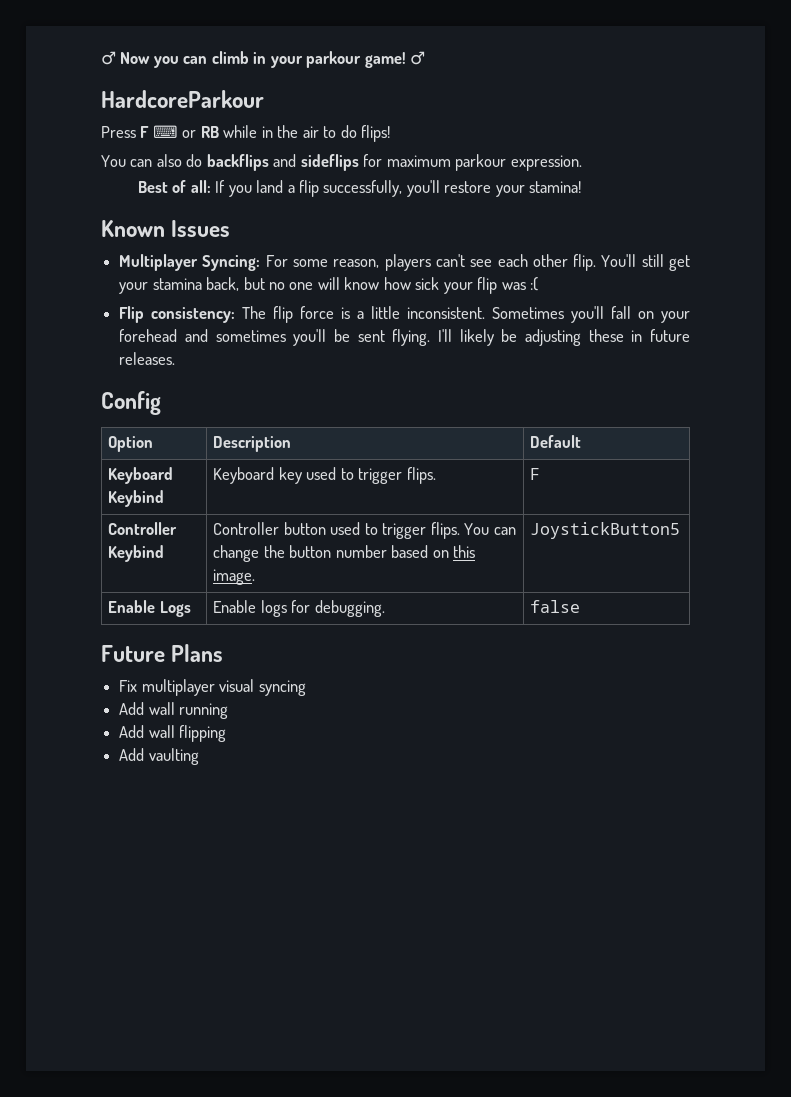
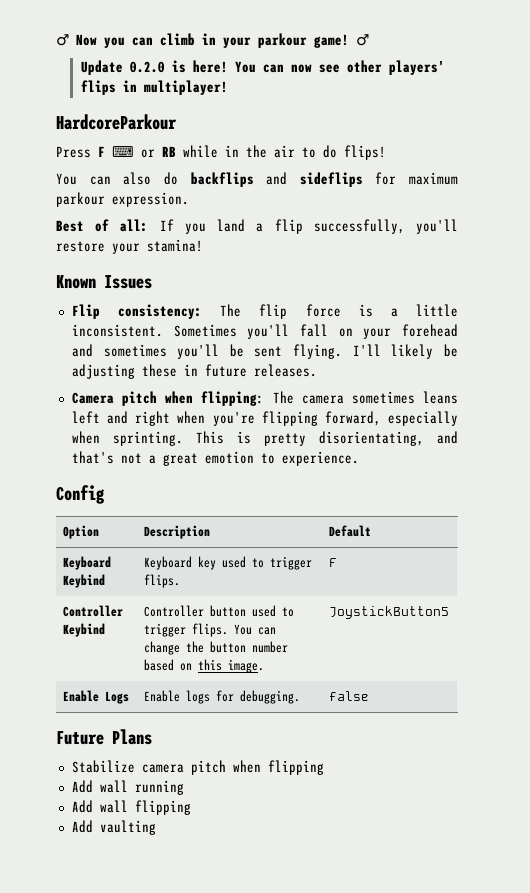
+ Update 0.2.0 is here! You can now see other players' flips in multiplayer!
- Multiplayer Syncing: For some reason, players can't see each other flip. You'll still get your stamina back, but no one will know how sick your flip was :(
+ Camera pitch when flipping: The camera sometimes leans left and right when you're flipping forward, especially when sprinting. This is pretty disorientating, and that's not a great emotion to experience.
- Fix multiplayer visual syncing
+ Stabilize camera pitch when flipping

